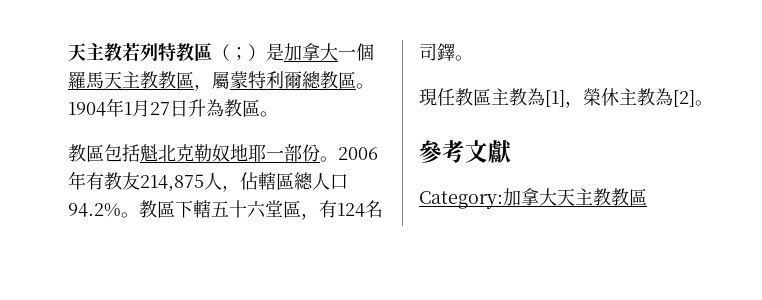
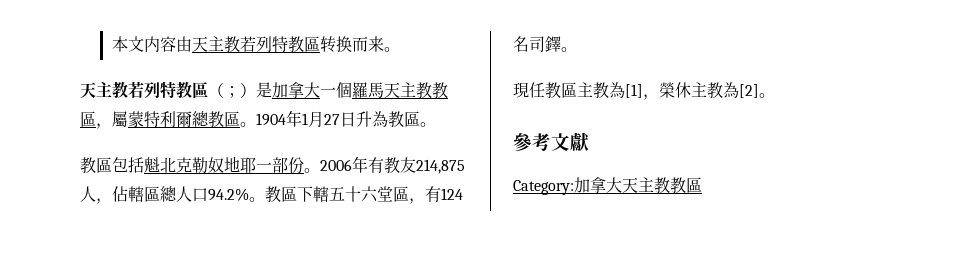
+ 本文内容由天主教若列特教區转换而来。

